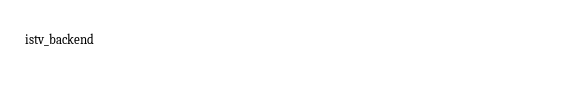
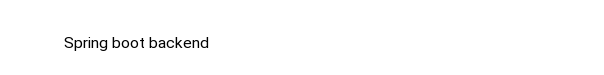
- istv_backend
+ Spring boot backend

